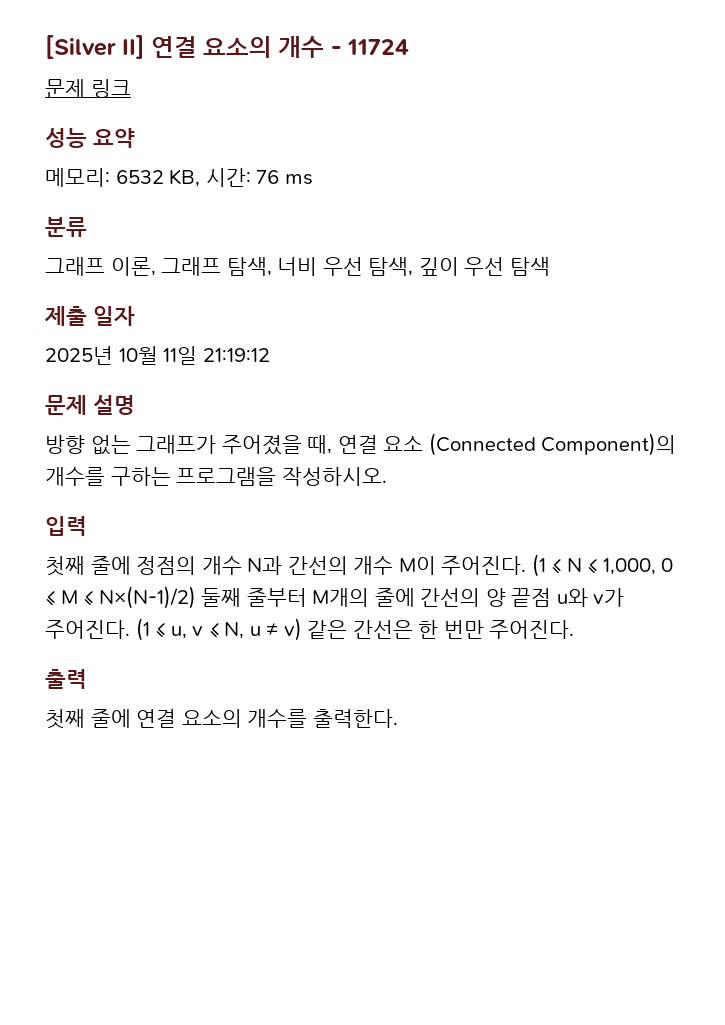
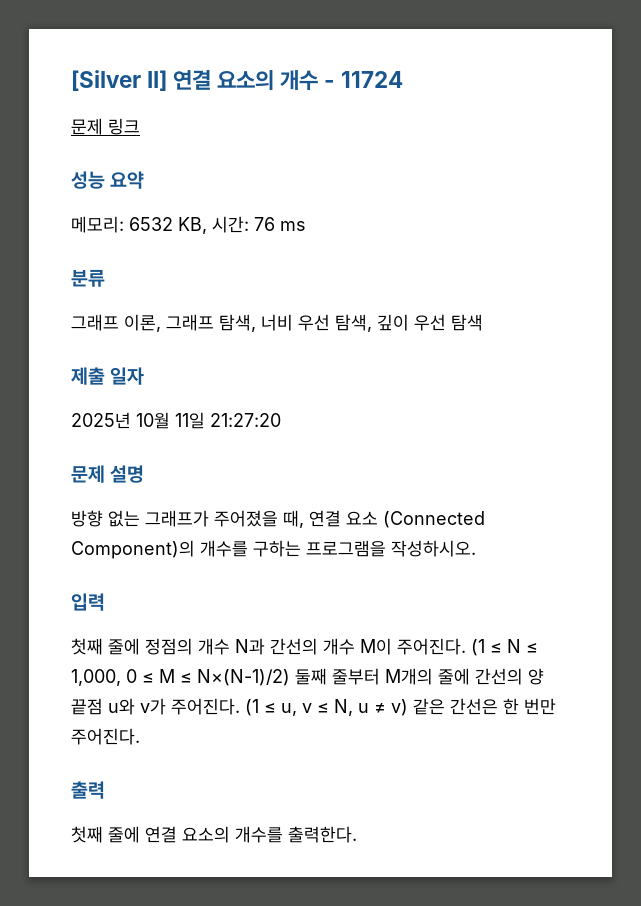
- 2025년 10월 11일 21:19:12
+ 2025년 10월 11일 21:27:20

